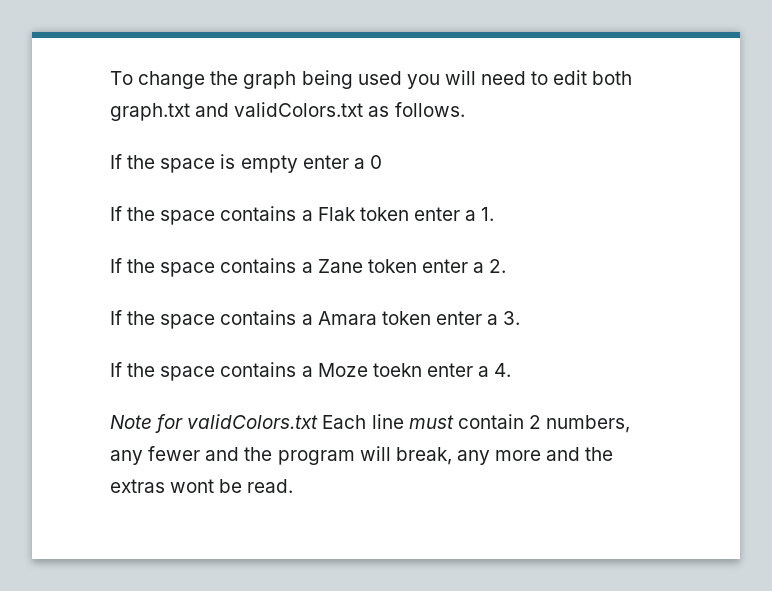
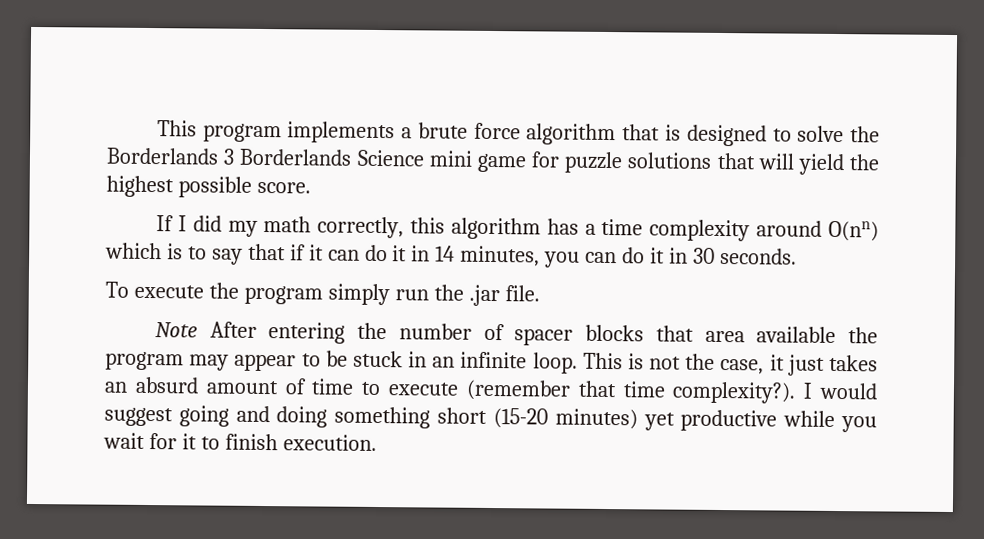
- To change the graph being used you will need to edit both graph.txt and validColors.txt as follows.
- If the space is empty enter a 0
- If the space contains a Flak token enter a 1.
- If the space contains a Zane token enter a 2.
- If the space contains a Amara token enter a 3.
- If the space contains a Moze toekn enter a 4.
- Note for validColors.txt Each line must contain 2 numbers, any fewer and the program will break, any more and the extras wont be read.
+ This program implements a brute force algorithm that is designed to solve the Borderlands 3 Borderlands Science mini game for puzzle solutions that will yield the highest possible score.
+ If I did my math correctly, this algorithm has a time complexity around O(nn) which is to say that if it can do it in 14 minutes, you can do it in 30 seconds.
+ To execute the program simply run the .jar file.
+ Note After entering the number of spacer blocks that area available the program may appear to be stuck in an infinite loop. This is not the case, it just takes an absurd amount of time to execute (remember that time complexity?). I would suggest going and doing something short (15-20 minutes) yet productive while you wait for it to finish execution.

